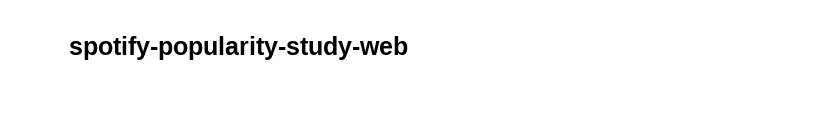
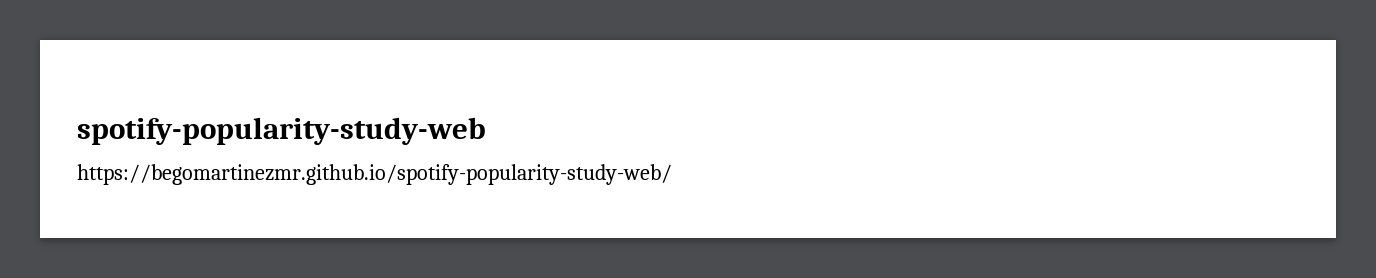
+ https://begomartinezmr.github.io/spotify-popularity-study-web/

